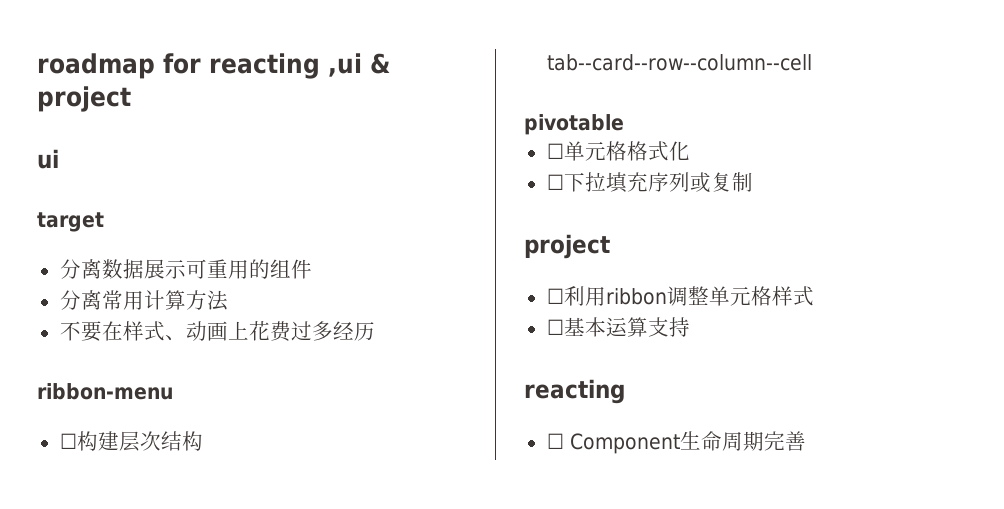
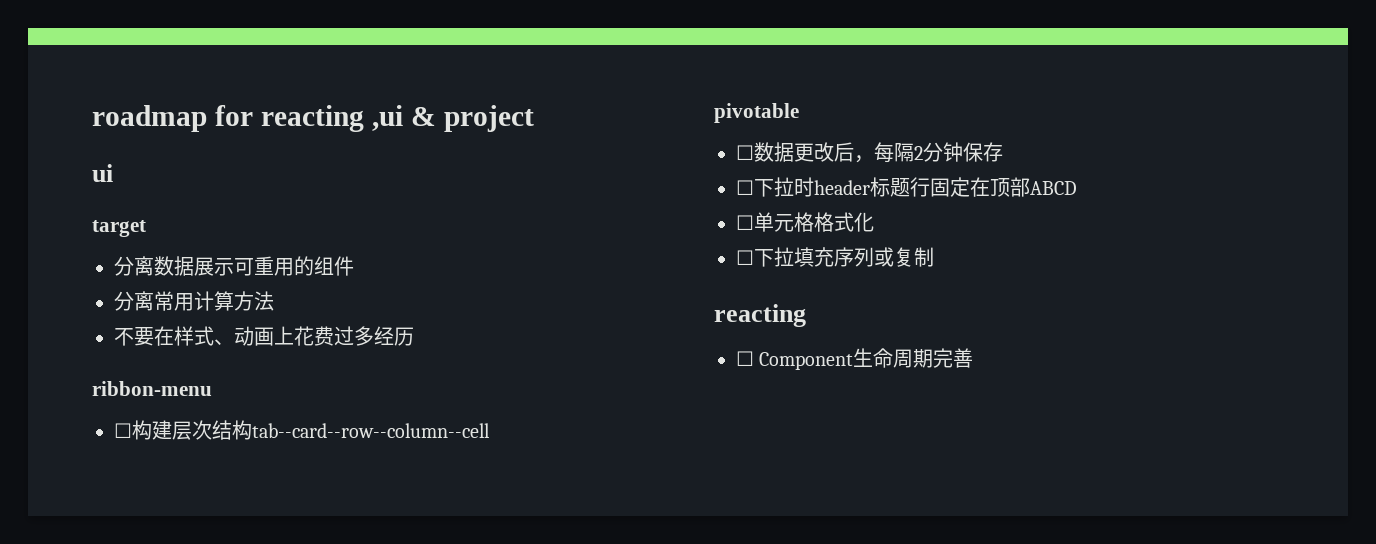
+ ☐数据更改后，每隔2分钟保存
+ ☐下拉时header标题行固定在顶部ABCD
  ☐下拉填充序列或复制
- project
- ☐利用ribbon调整单元格样式
- ☐基本运算支持

